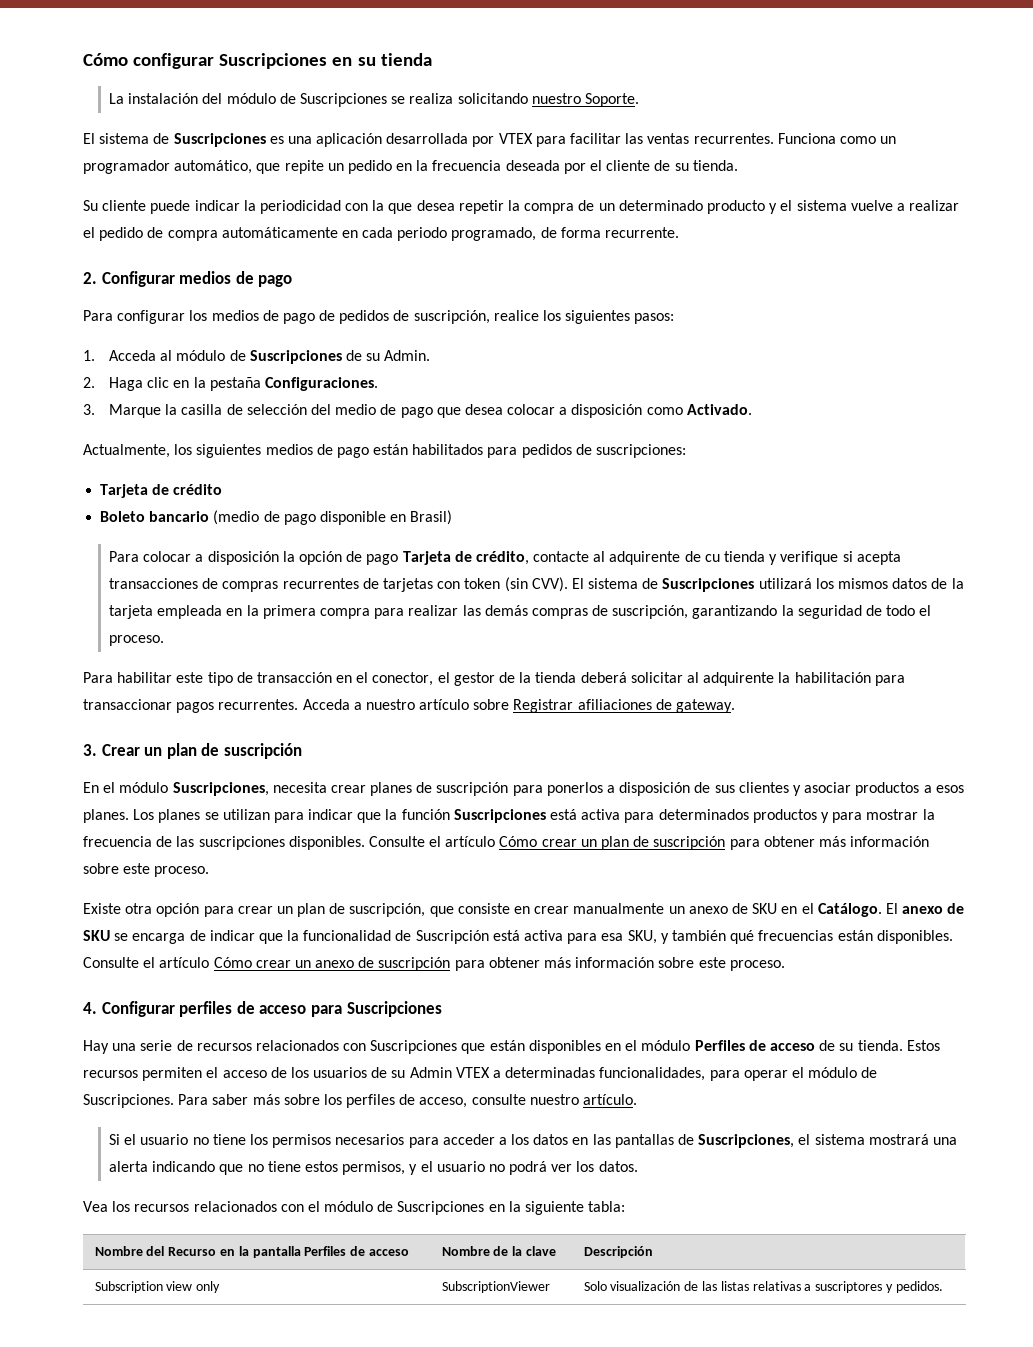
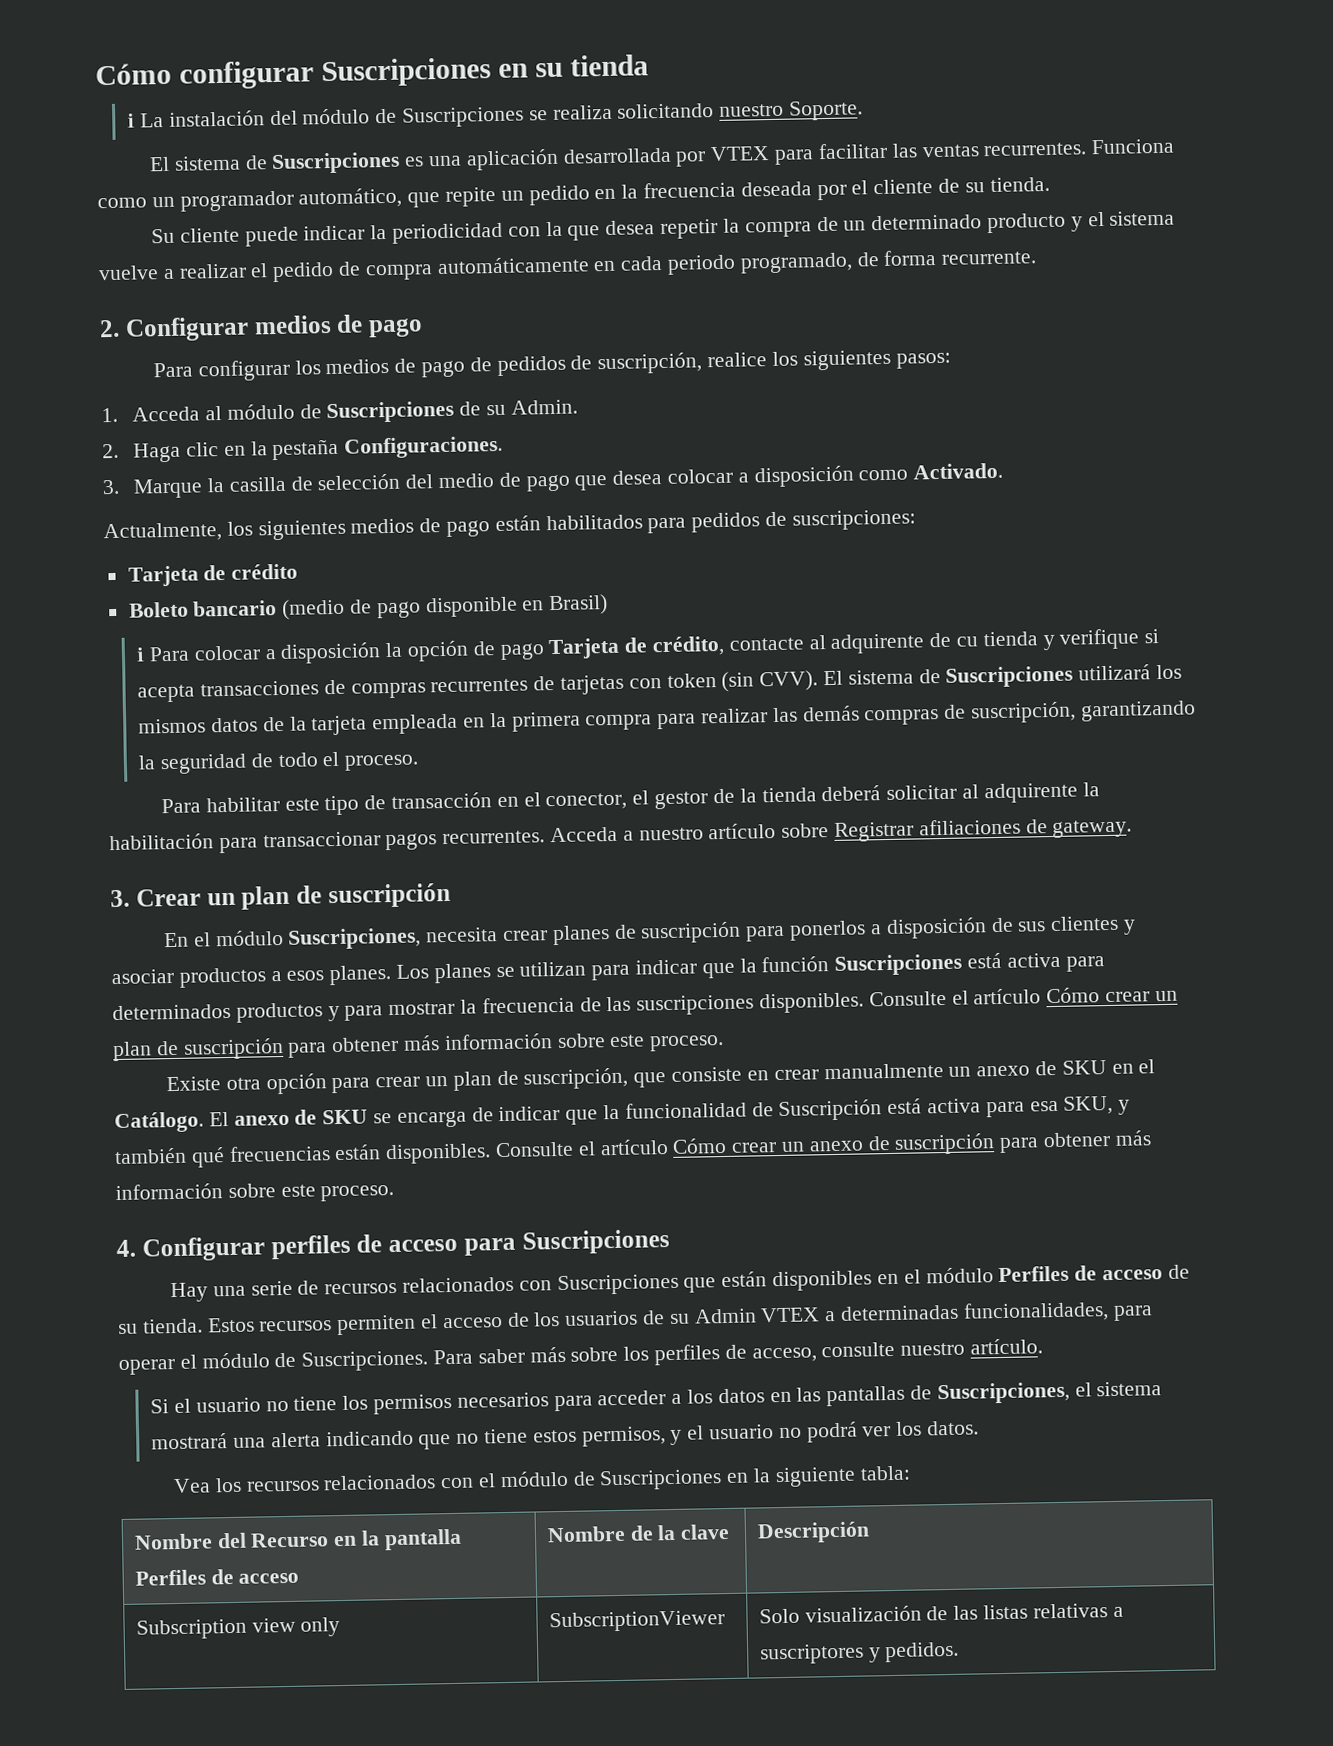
- La instalación del módulo de Suscripciones se realiza solicitando nuestro Soporte.
+ ℹ La instalación del módulo de Suscripciones se realiza solicitando nuestro Soporte.
- Para colocar a disposición la opción de pago Tarjeta de crédito, contacte al adquirente de cu tienda y verifique si acepta transacciones de compras recurrentes de tarjetas con token (sin CVV).
+ ℹ Para colocar a disposición la opción de pago Tarjeta de crédito, contacte al adquirente de cu tienda y verifique si acepta transacciones de compras recurrentes de tarjetas con token (sin CVV).

